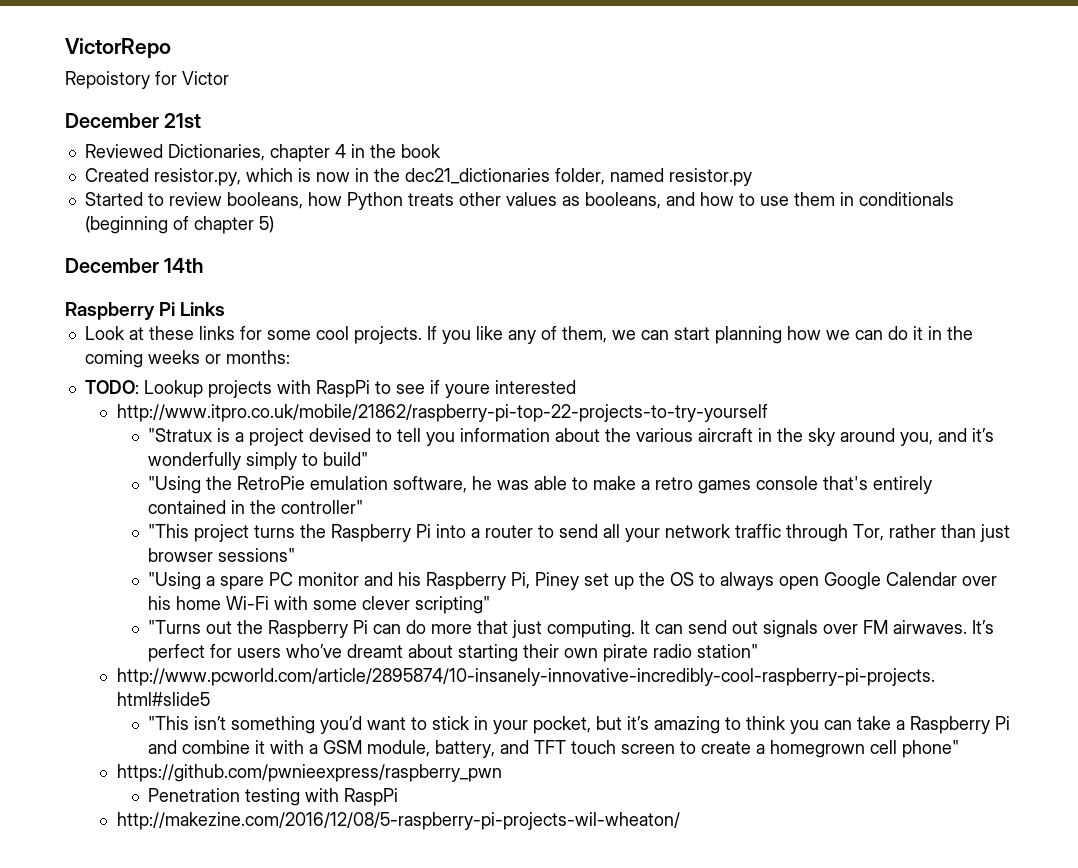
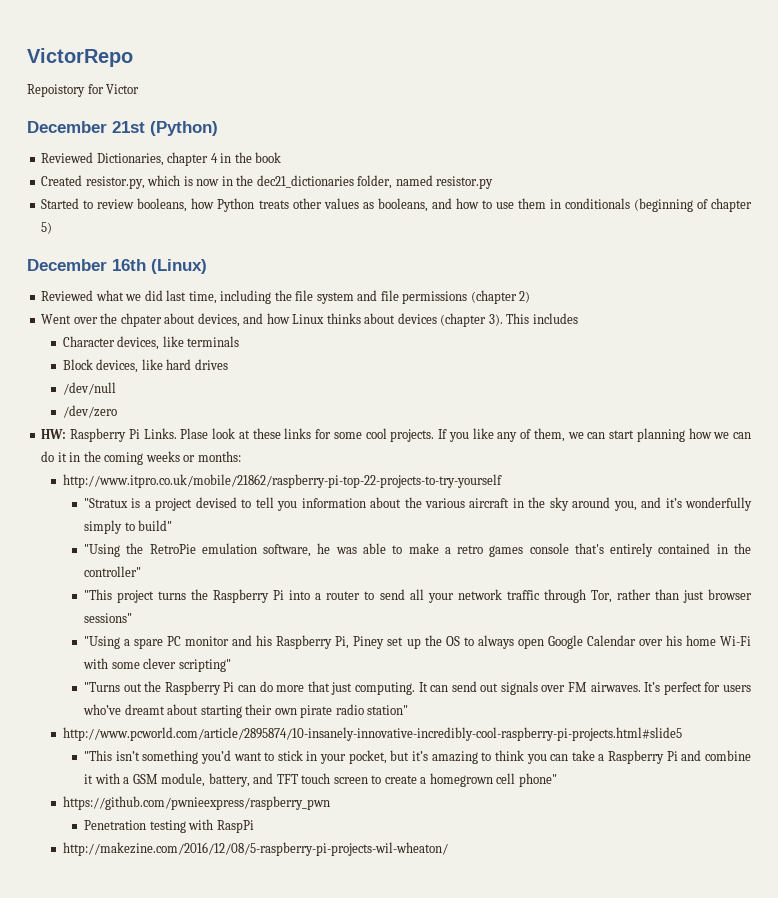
- December 21st
+ December 21st (Python)
- December 14th
- Raspberry Pi Links
- Look at these links for some cool projects.
+ December 16th (Linux)
+ Reviewed what we did last time, including the file system and file permissions (chapter 2)
+ Went over the chpater about devices, and how Linux thinks about devices (chapter 3). This includes
+ Character devices, like terminals
+ Block devices, like hard drives
+ /dev/null
+ /dev/zero
+ HW: Raspberry Pi Links. Plase look at these links for some cool projects.
- TODO: Lookup projects with RaspPi to see if youre interested

